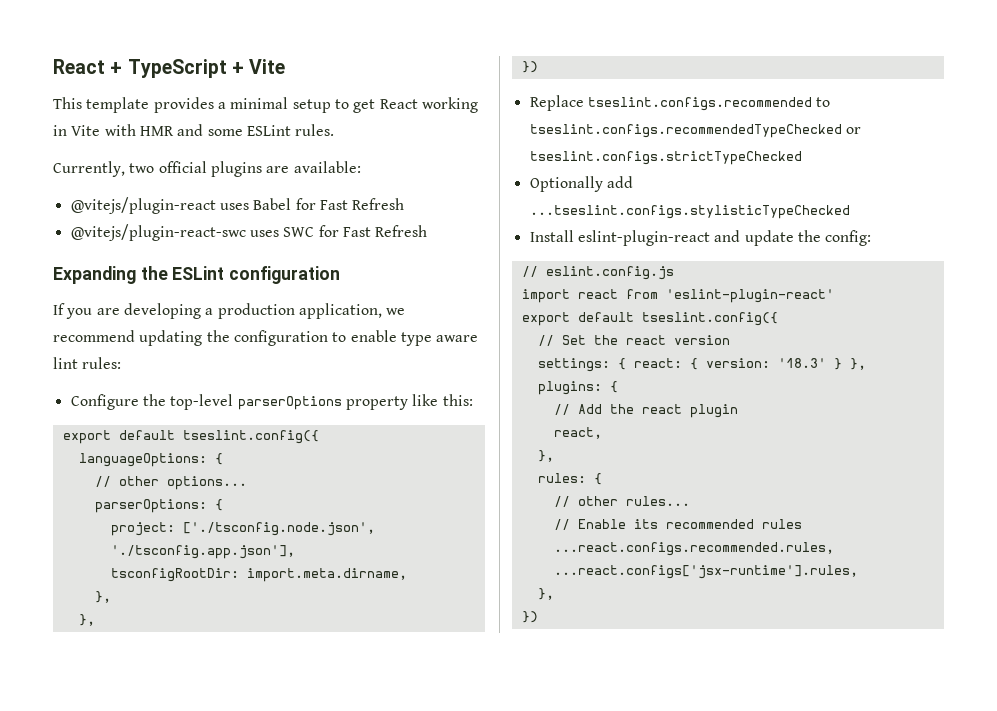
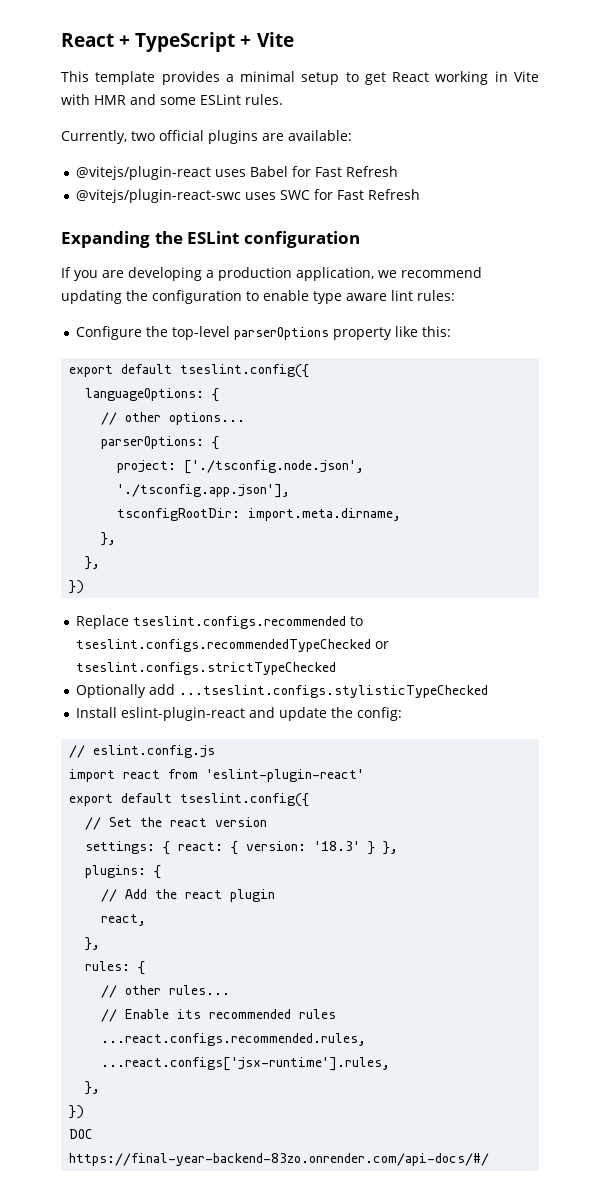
+ DOC
+ https://final-year-backend-83zo.onrender.com/api-docs/#/

